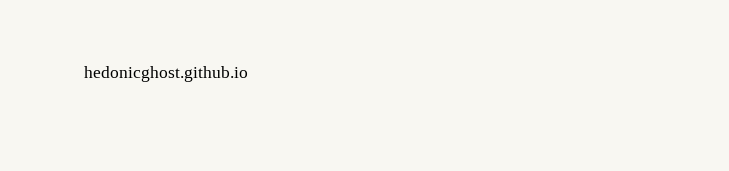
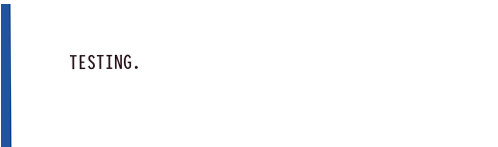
- hedonicghost.github.io
+ TESTING.

